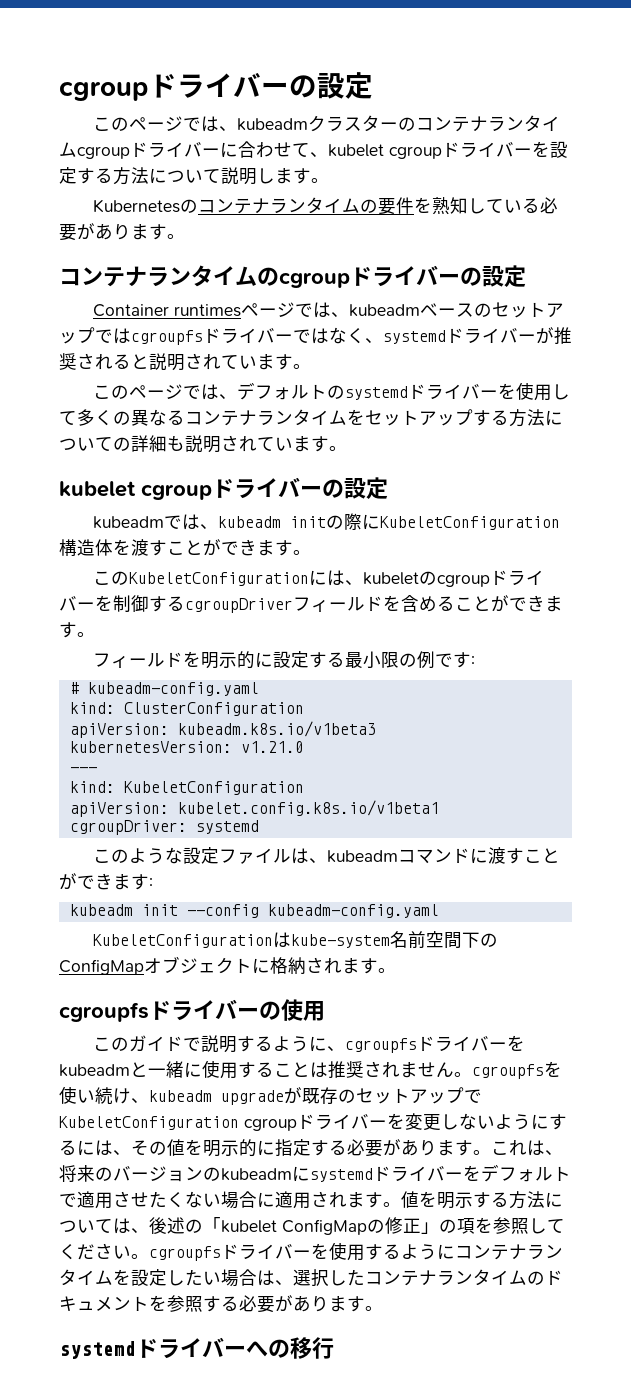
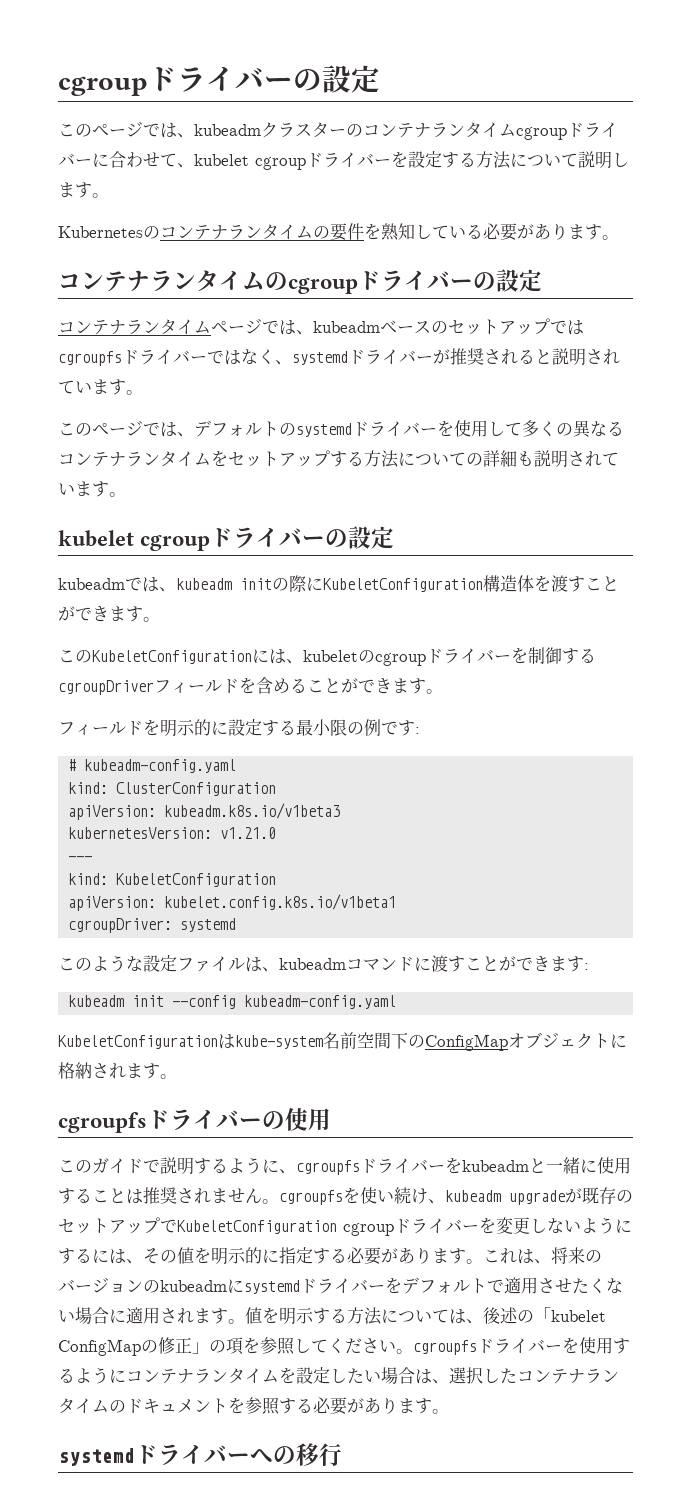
- Container runtimesページでは、kubeadmベースのセットアップではcgroupfsドライバーではなく、systemdドライバーが推奨されると説明されています。
+ コンテナランタイムページでは、kubeadmベースのセットアップではcgroupfsドライバーではなく、systemdドライバーが推奨されると説明されています。

